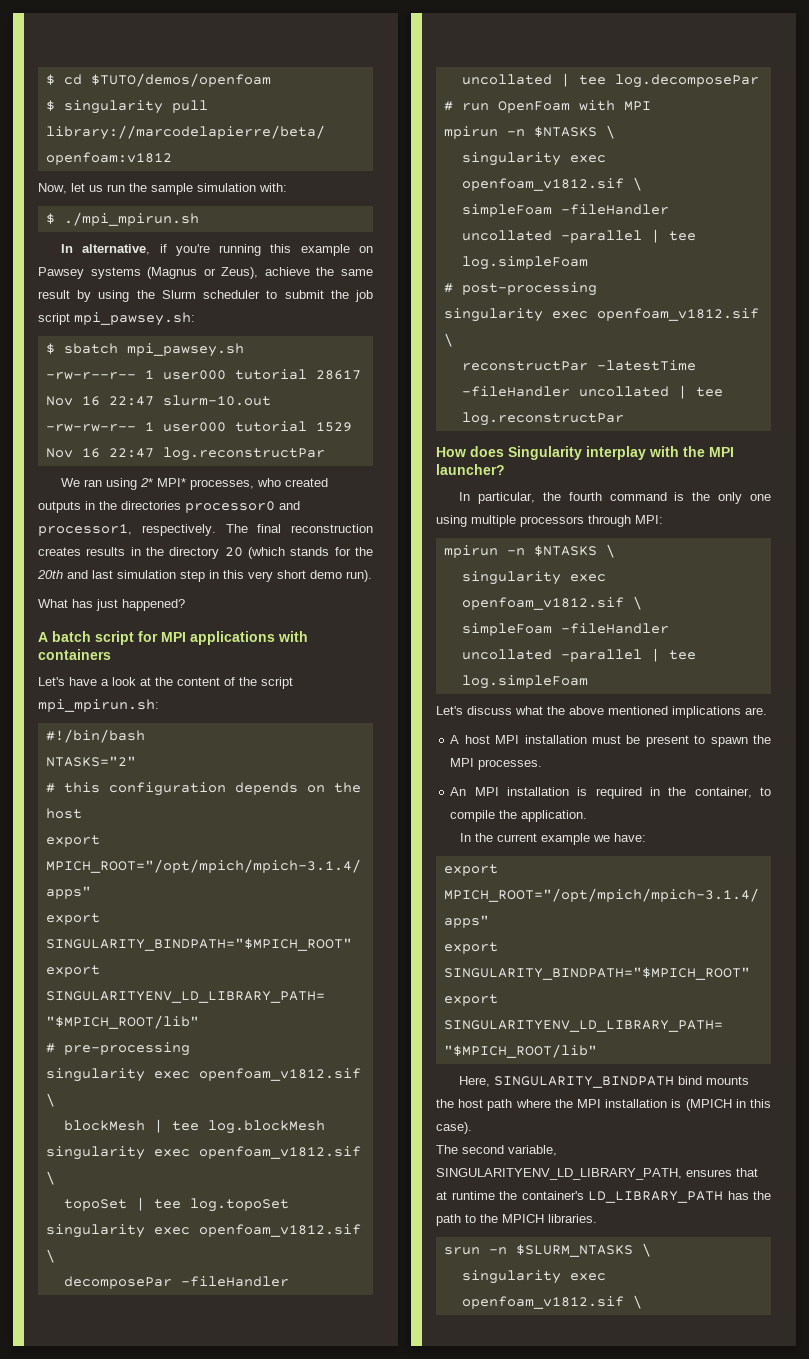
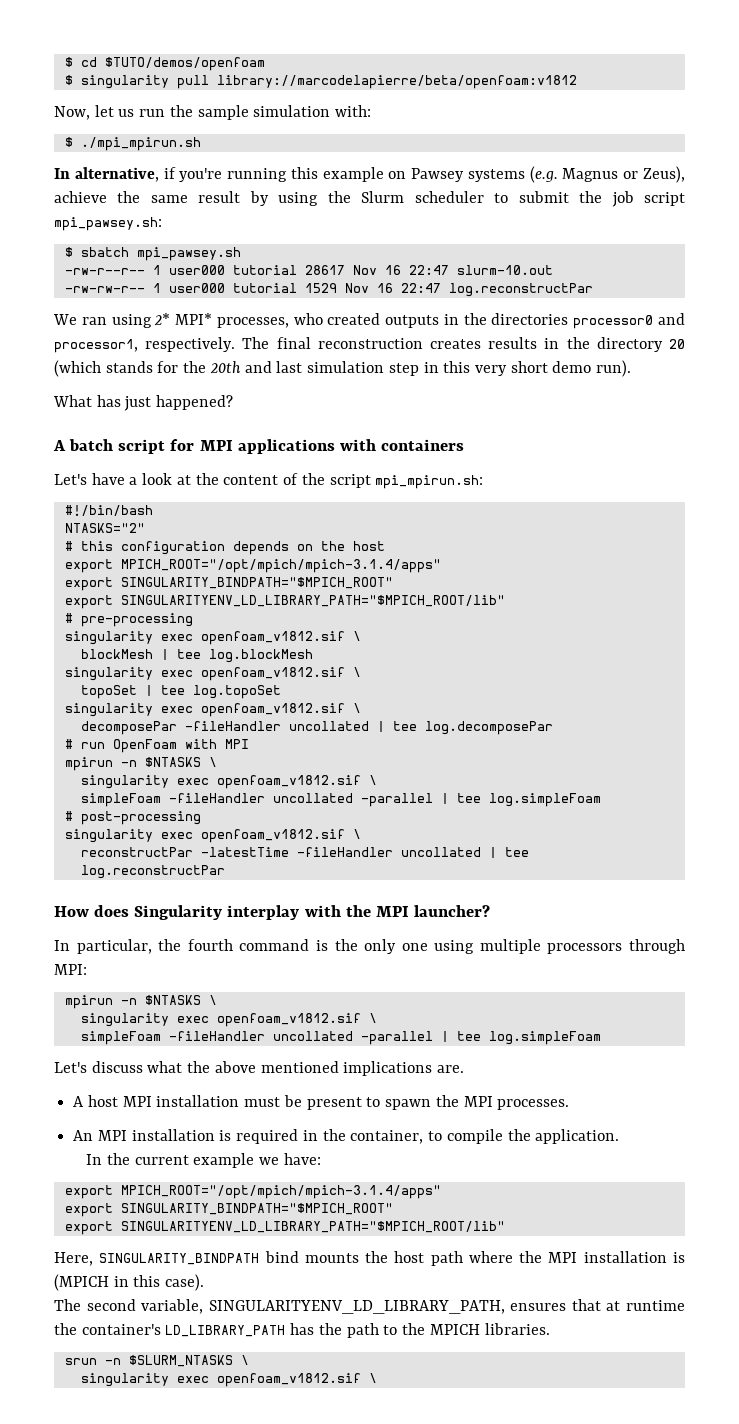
- In alternative, if you're running this example on Pawsey systems (Magnus or Zeus), achieve the same result by using the Slurm scheduler to submit the job script mpi_pawsey.sh:
+ In alternative, if you're running this example on Pawsey systems (e.g. Magnus or Zeus), achieve the same result by using the Slurm scheduler to submit the job script mpi_pawsey.sh:

